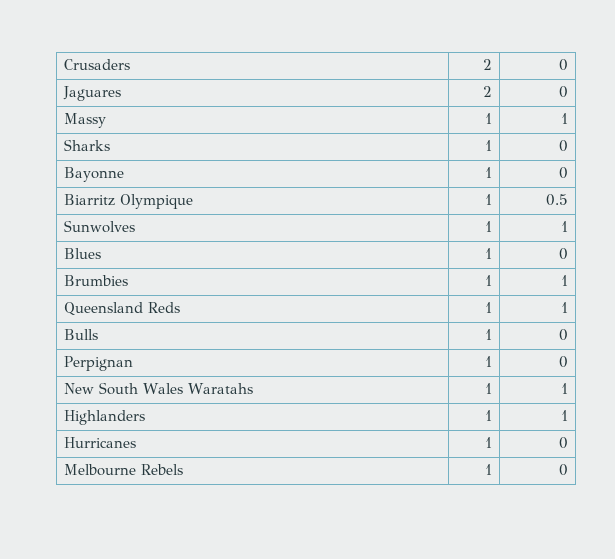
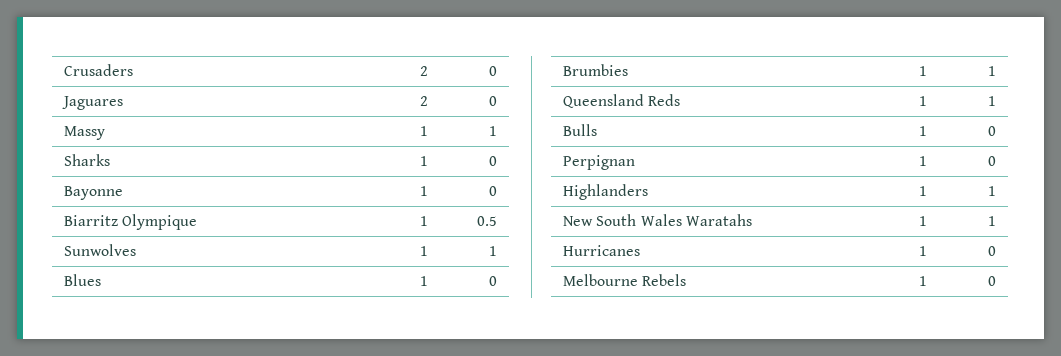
+ Highlanders | 1 | 1
  New South Wales Waratahs | 1 | 1
- Highlanders | 1 | 1

